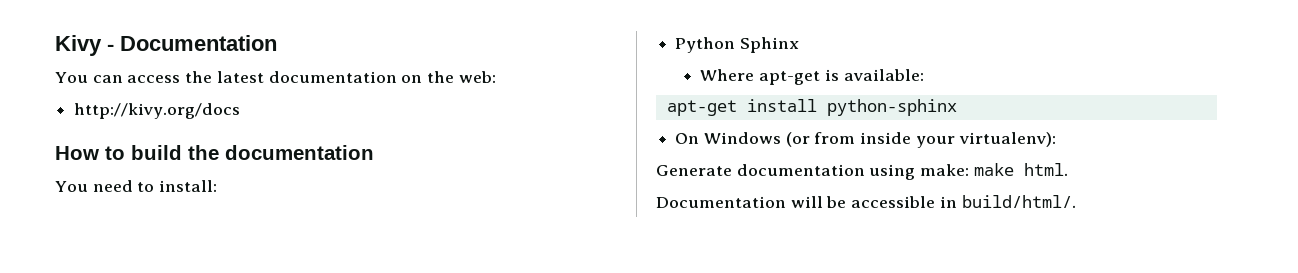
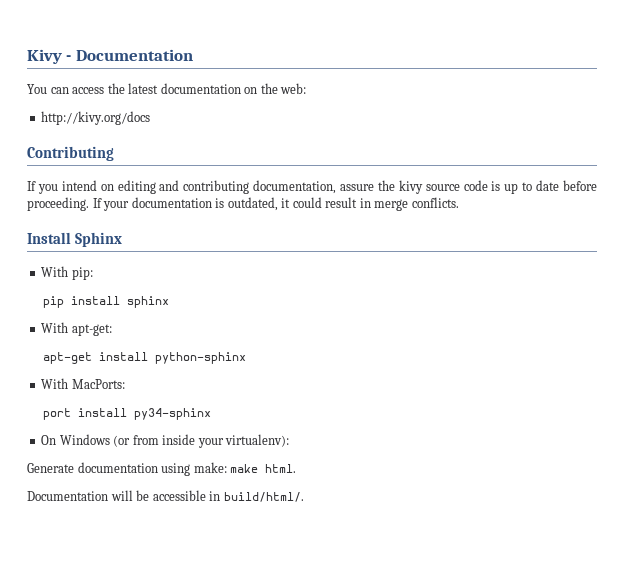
- How to build the documentation
- You need to install:
- Python Sphinx
- Where apt-get is available:
+ Contributing
+ If you intend on editing and contributing documentation, assure the kivy source code is up to date before proceeding. If your documentation is outdated, it could result in merge conflicts.
+ Install Sphinx
+ With pip:
+ pip install sphinx
+ With apt-get:
  apt-get install python-sphinx
+ With MacPorts:
+ port install py34-sphinx

